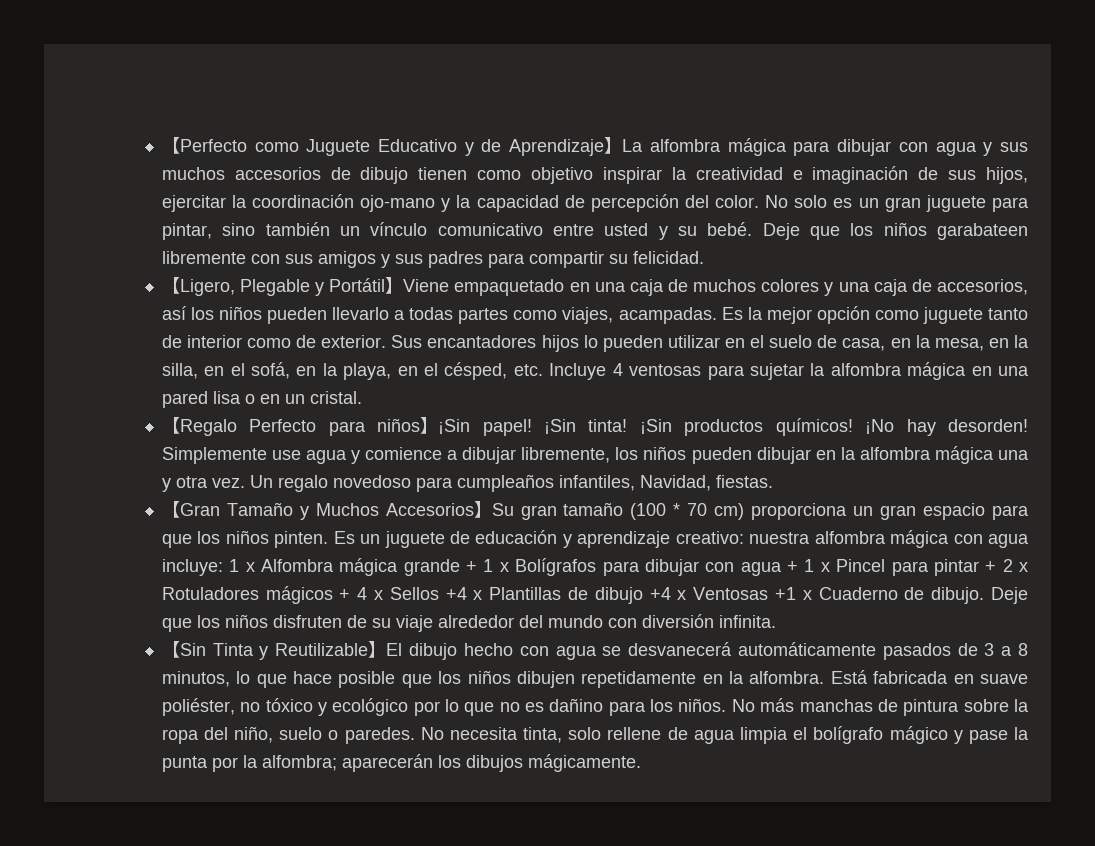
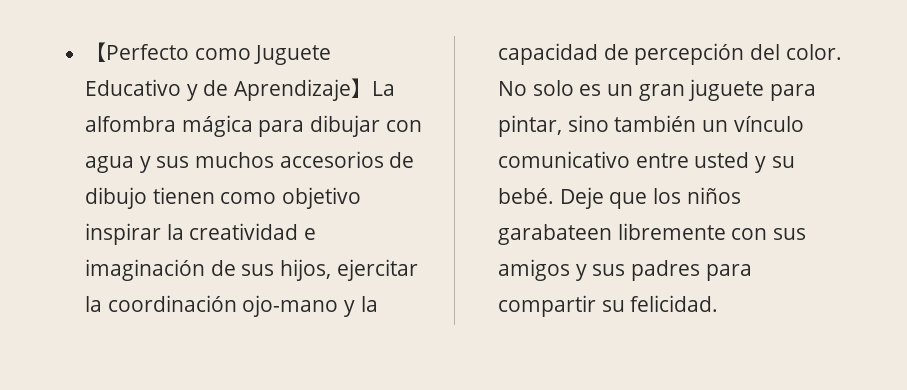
- 【Ligero, Plegable y Portátil】Viene empaquetado en una caja de muchos colores y una caja de accesorios, así los niños pueden llevarlo a todas partes como viajes, acampadas. Es la mejor opción como juguete tanto de interior como de exterior. Sus encantadores hijos lo pueden utilizar en el suelo de casa, en la mesa, en la silla, en el sofá, en la playa, en el césped, etc. Incluye 4 ventosas para sujetar la alfombra mágica en una pared lisa o en un cristal.
- 【Regalo Perfecto para niños】¡Sin papel! ¡Sin tinta! ¡Sin productos químicos! ¡No hay desorden! Simplemente use agua y comience a dibujar libremente, los niños pueden dibujar en la alfombra mágica una y otra vez. Un regalo novedoso para cumpleaños infantiles, Navidad, fiestas.
- 【Gran Tamaño y Muchos Accesorios】Su gran tamaño (100 * 70 cm) proporciona un gran espacio para que los niños pinten. Es un juguete de educación y aprendizaje creativo: nuestra alfombra mágica con agua incluye: 1 x Alfombra mágica grande + 1 x Bolígrafos para dibujar con agua + 1 x Pincel para pintar + 2 x Rotuladores mágicos + 4 x Sellos +4 x Plantillas de dibujo +4 x Ventosas +1 x Cuaderno de dibujo. Deje que los niños disfruten de su viaje alrededor del mundo con diversión infinita.
- 【Sin Tinta y Reutilizable】El dibujo hecho con agua se desvanecerá automáticamente pasados de 3 a 8 minutos, lo que hace posible que los niños dibujen repetidamente en la alfombra. Está fabricada en suave poliéster, no tóxico y ecológico por lo que no es dañino para los niños. No más manchas de pintura sobre la ropa del niño, suelo o paredes. No necesita tinta, solo rellene de agua limpia el bolígrafo mágico y pase la punta por la alfombra; aparecerán los dibujos mágicamente.

